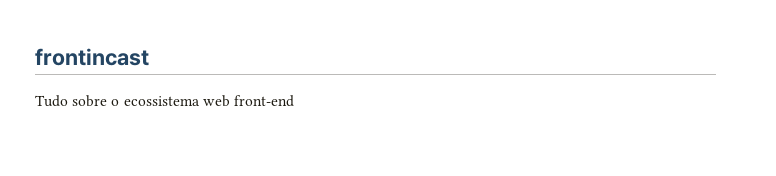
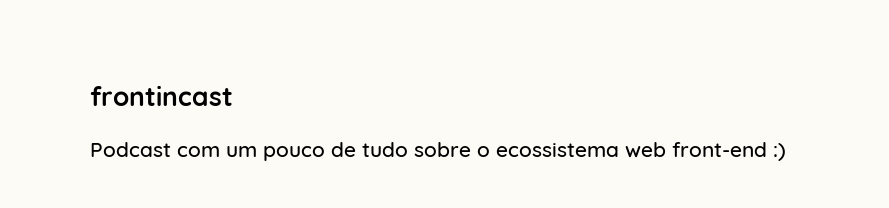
- Tudo sobre o ecossistema web front-end
+ Podcast com um pouco de tudo sobre o ecossistema web front-end :)

